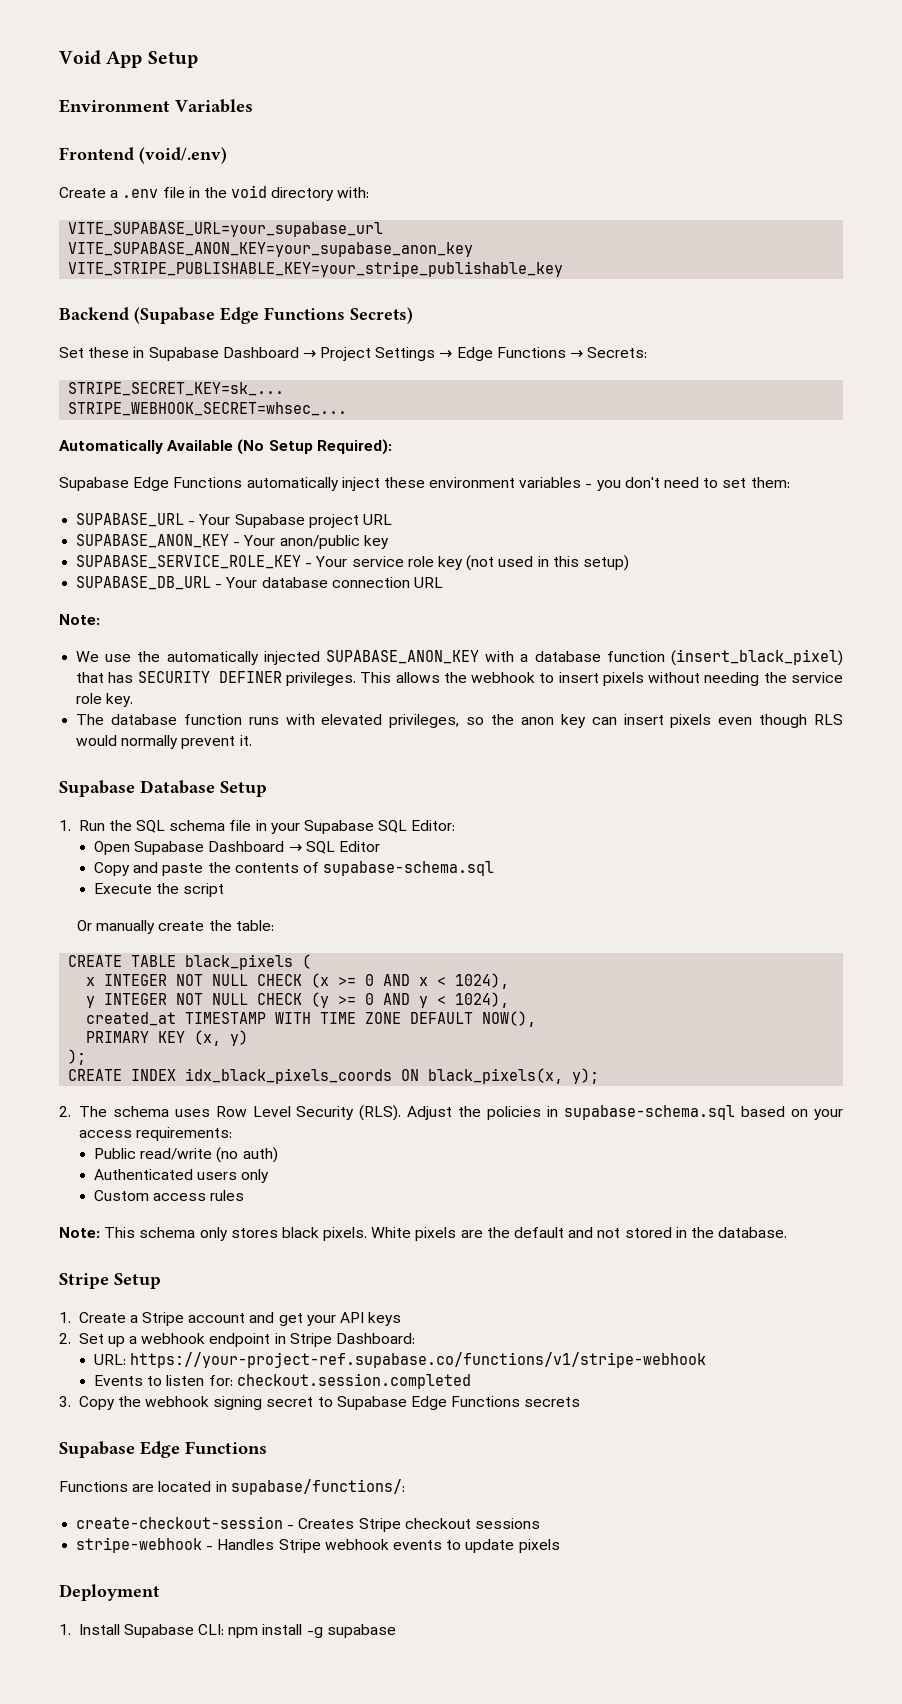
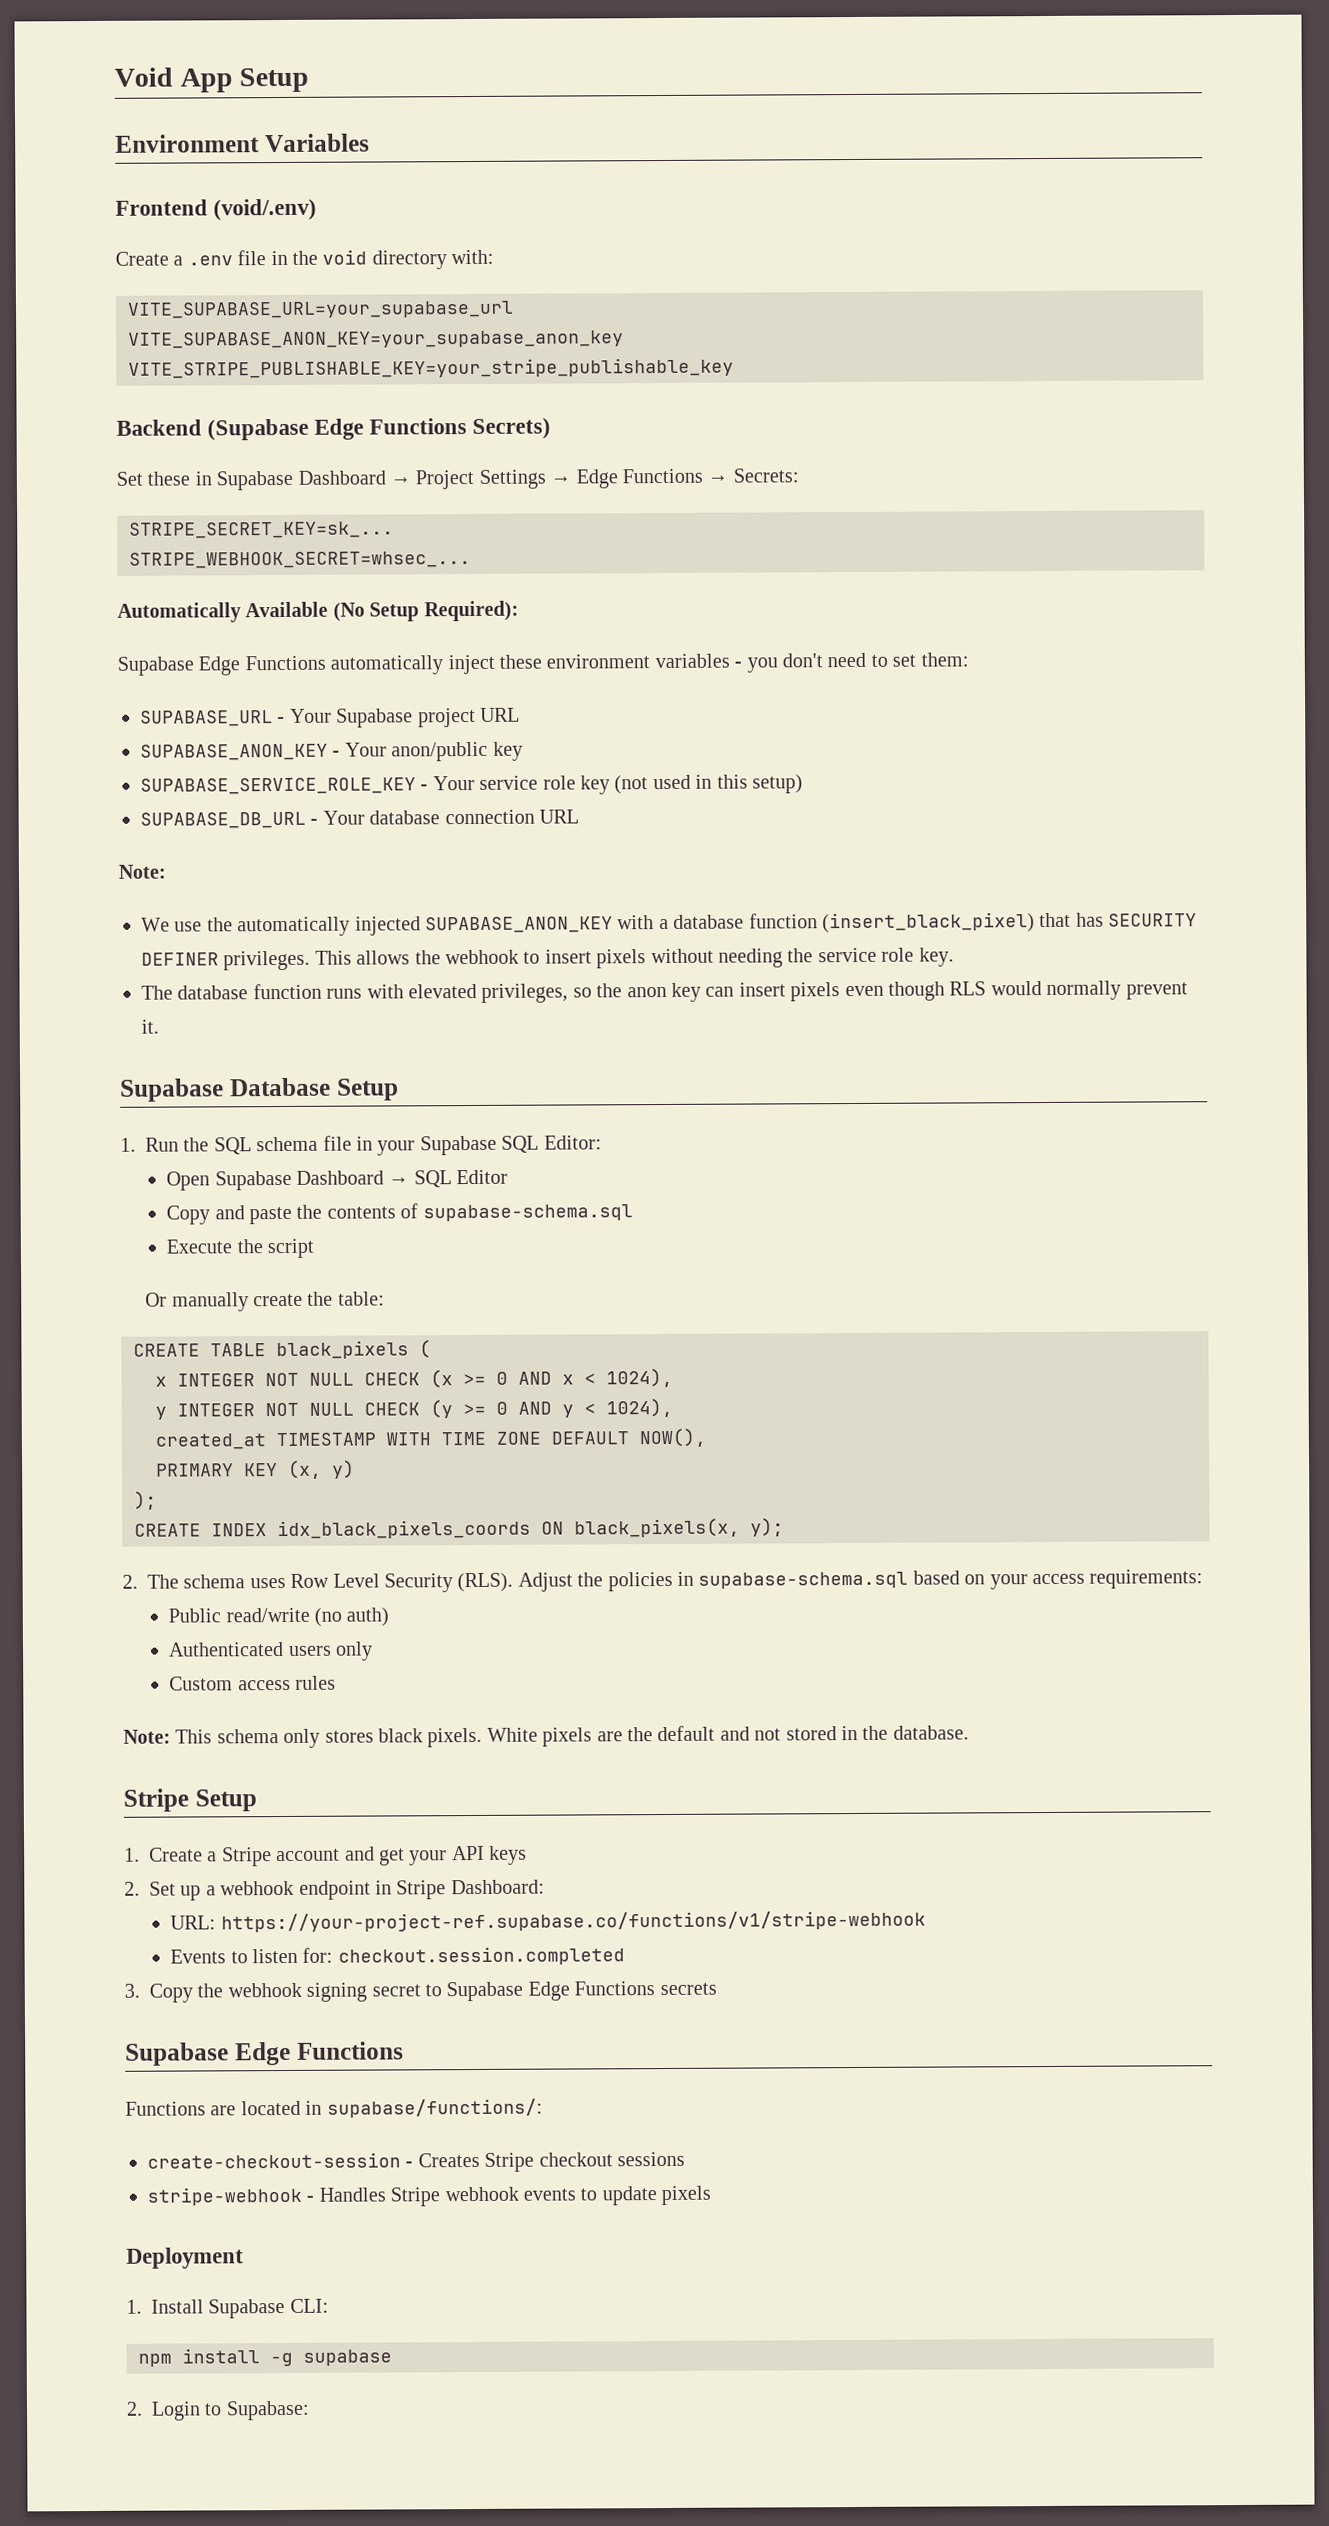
- 1. Install Supabase CLI: npm install -g supabase
+ 1. Install Supabase CLI:
+ npm install -g supabase
+ 2. Login to Supabase:

